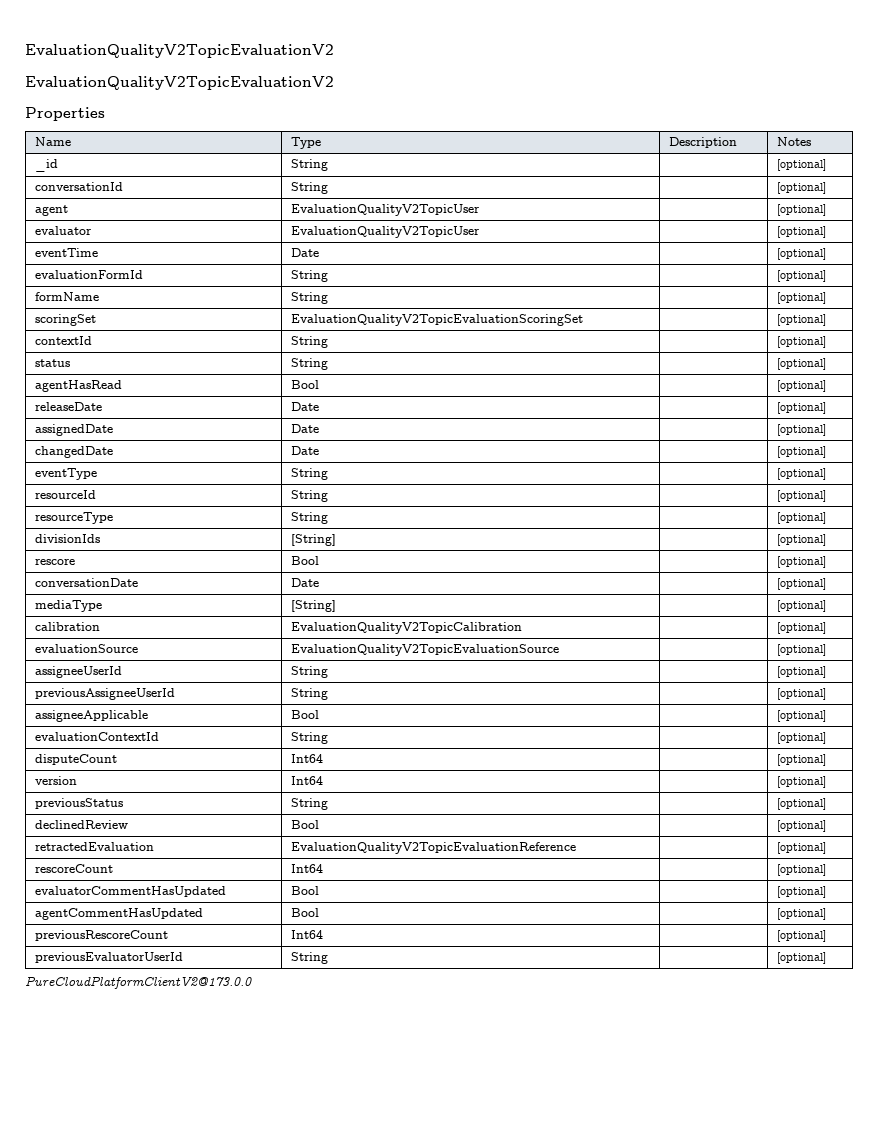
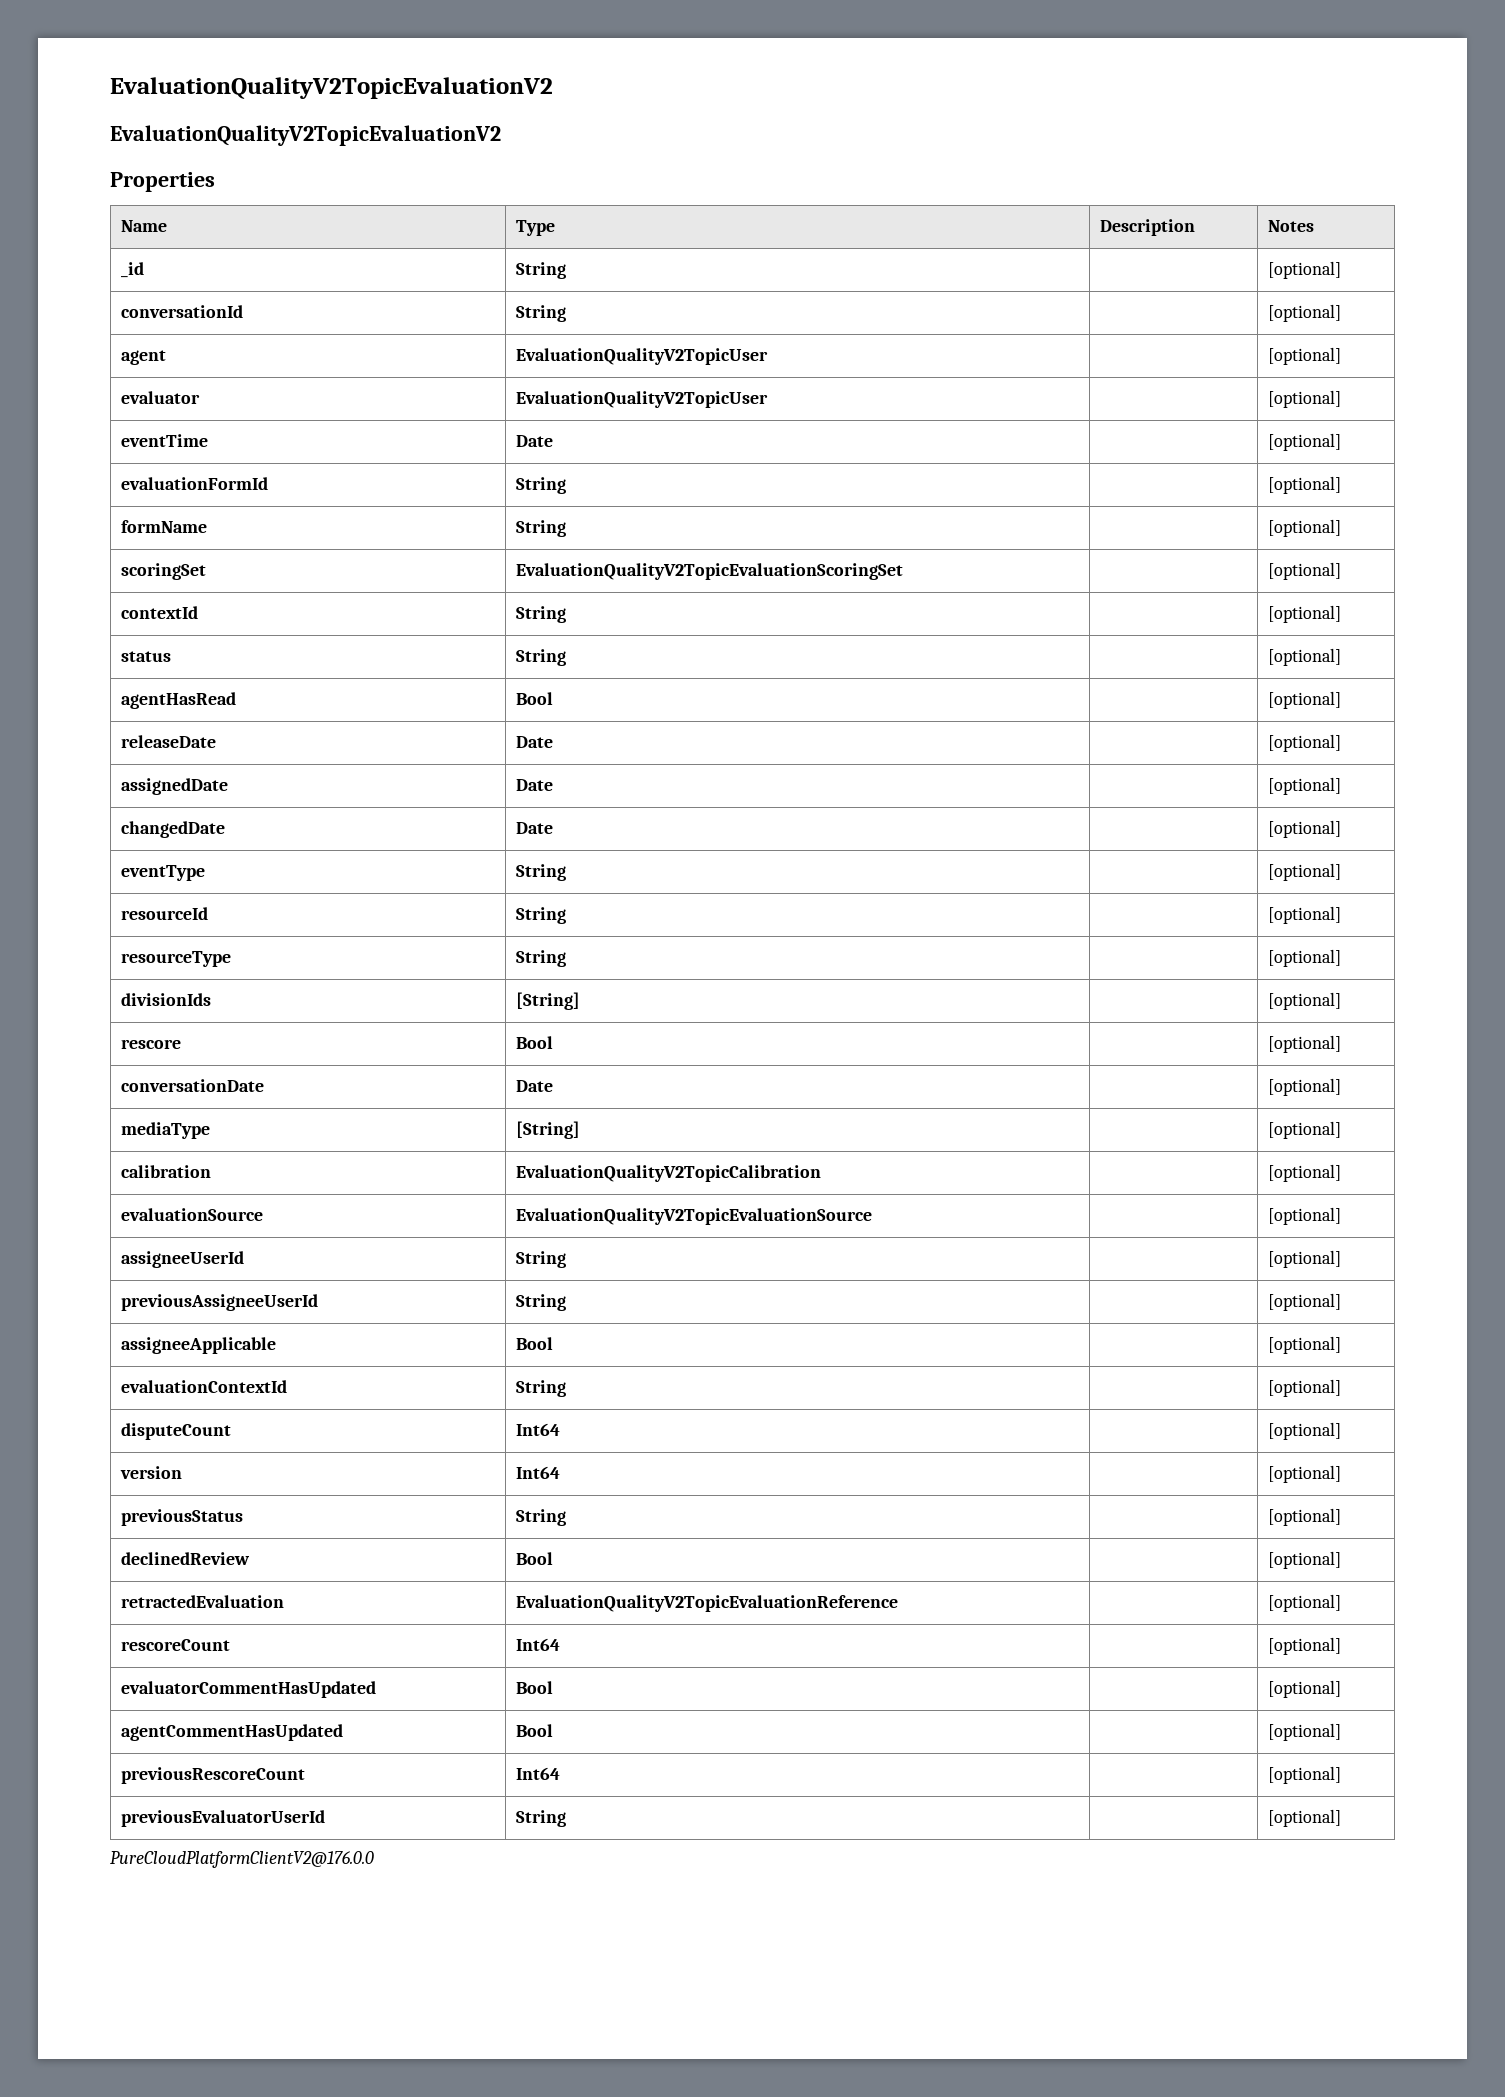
- PureCloudPlatformClientV2@173.0.0
+ PureCloudPlatformClientV2@176.0.0

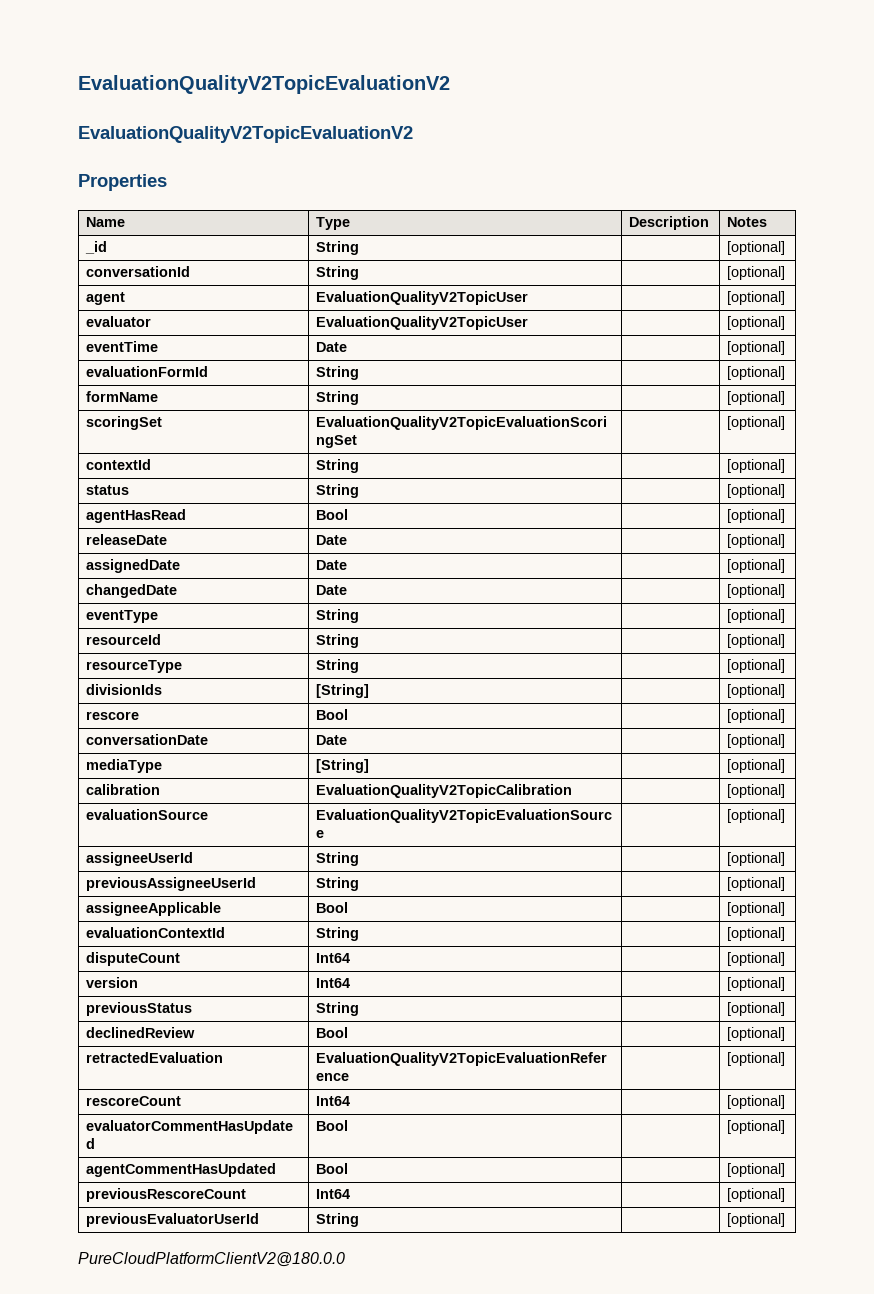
- PureCloudPlatformClientV2@176.0.0
+ PureCloudPlatformClientV2@180.0.0

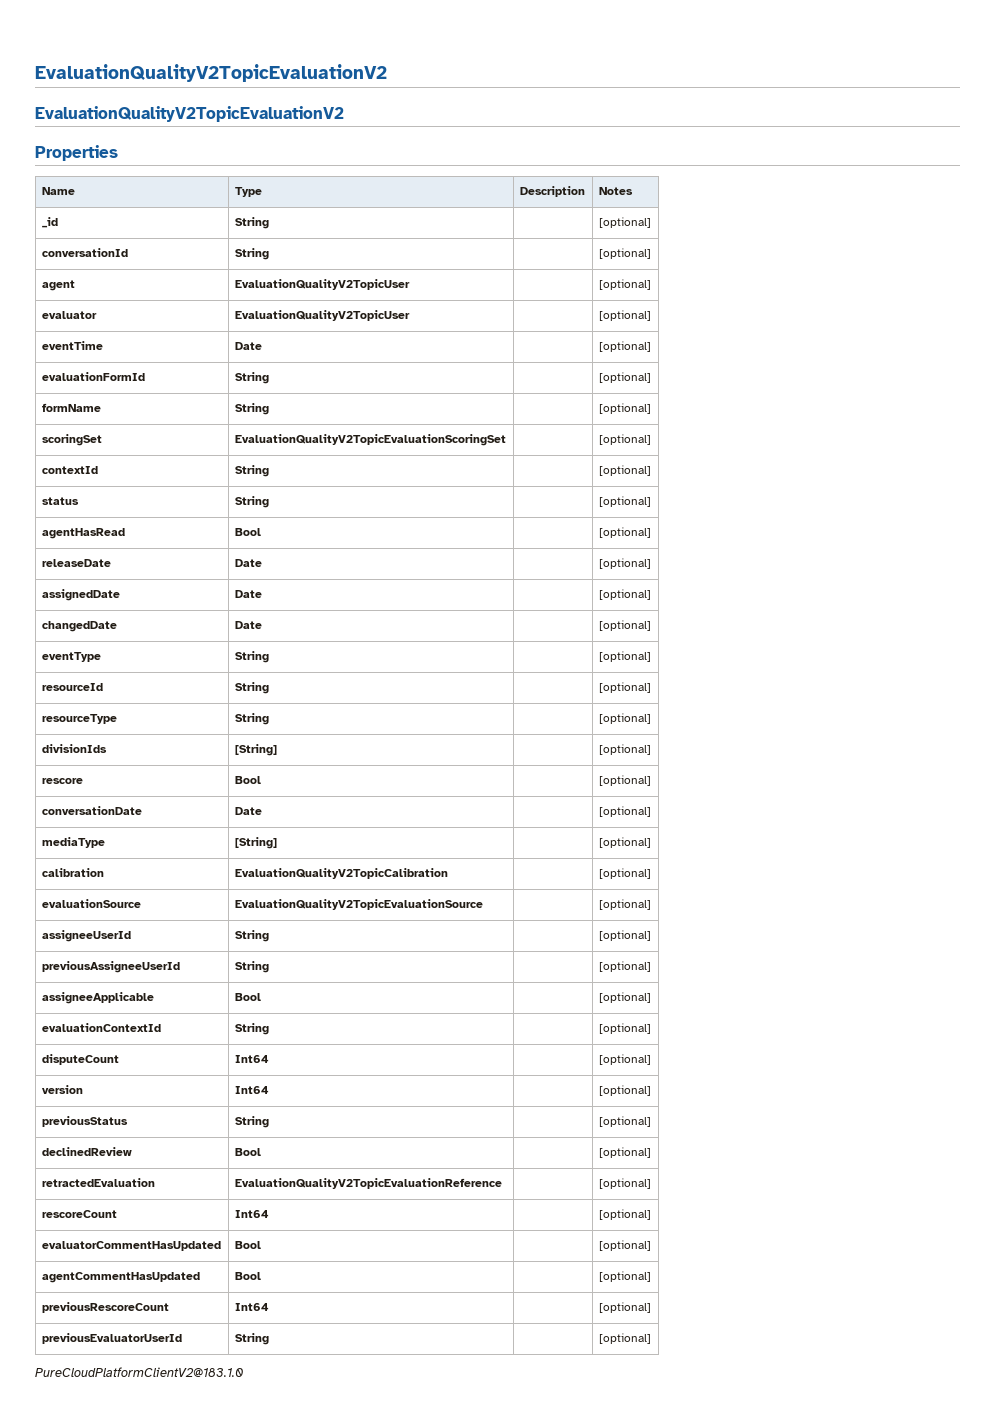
- PureCloudPlatformClientV2@180.0.0
+ PureCloudPlatformClientV2@183.1.0

